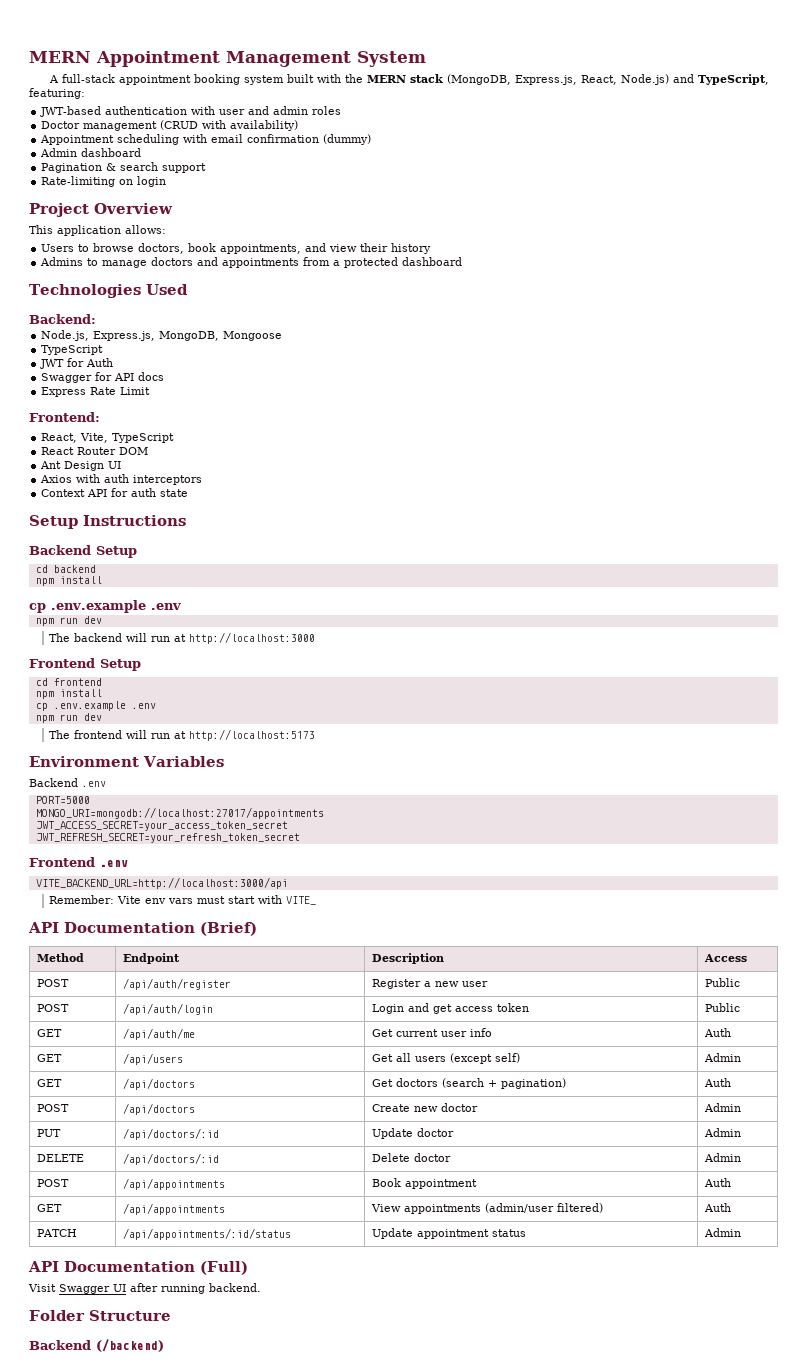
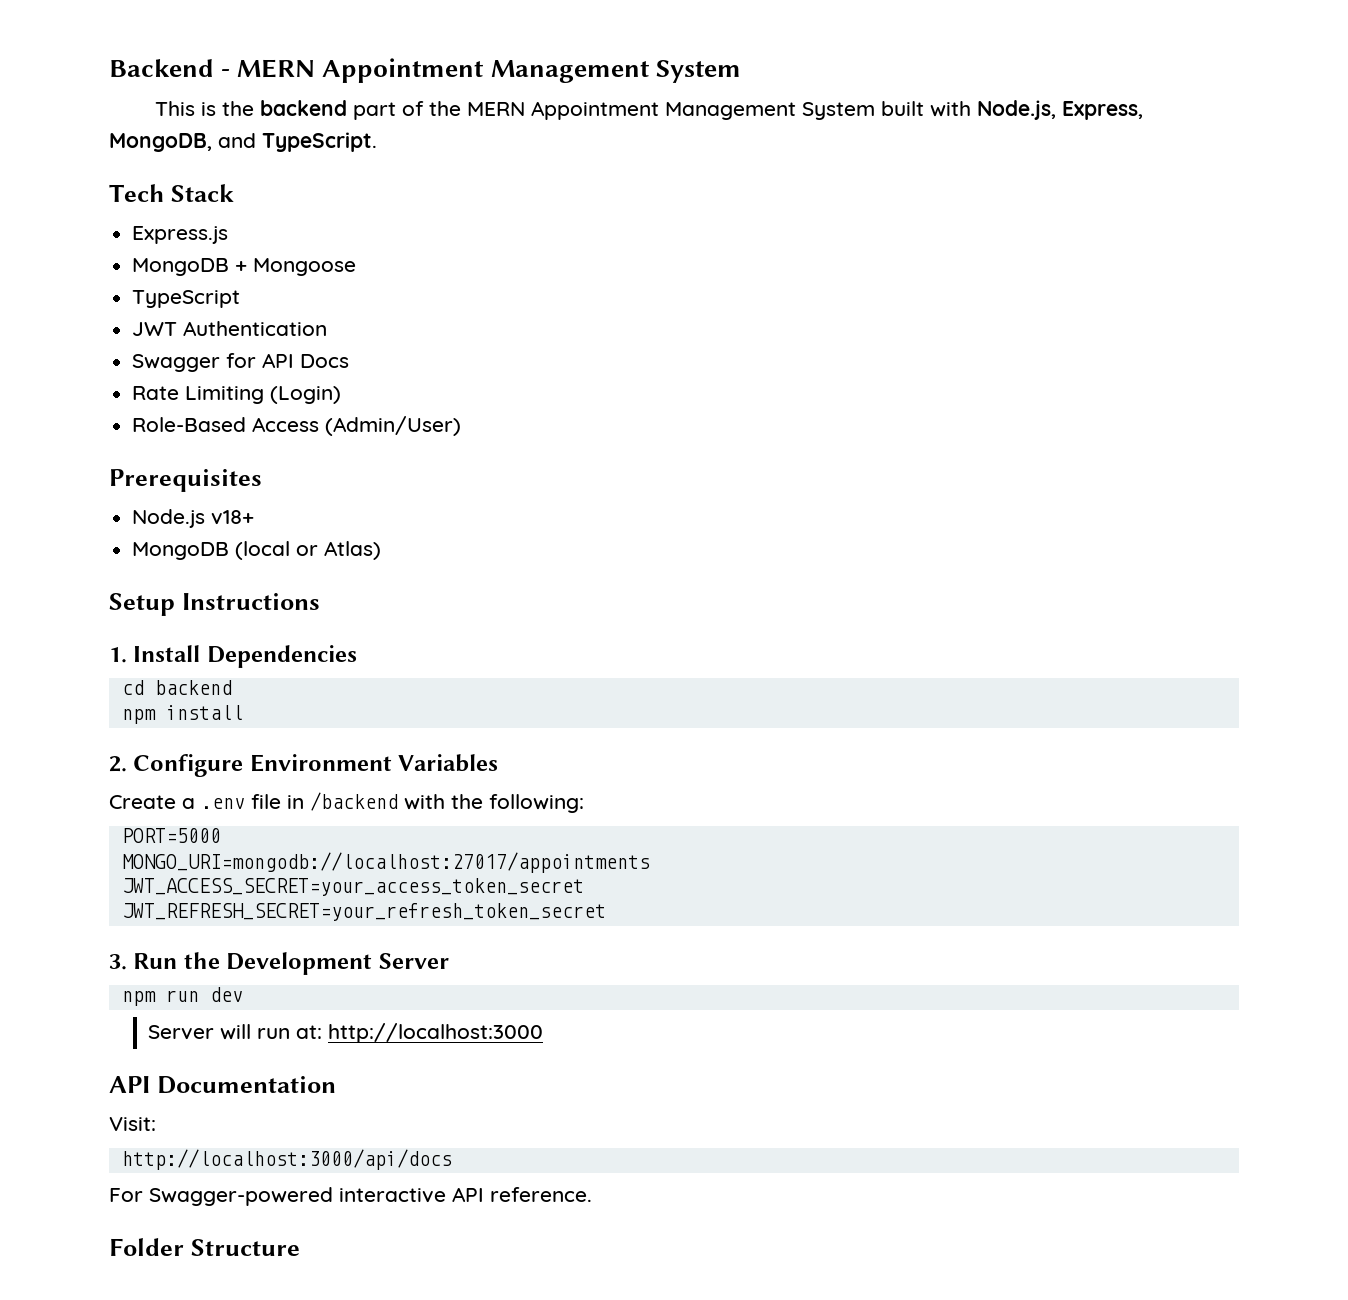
- MERN Appointment Management System
+ Backend - MERN Appointment Management System
- A full-stack appointment booking system built with the MERN stack (MongoDB, Express.js, React, Node.js) and TypeScript, featuring:
- JWT-based authentication with user and admin roles
- Doctor management (CRUD with availability)
- Appointment scheduling with email confirmation (dummy)
- Admin dashboard
- Pagination & search support
- Rate-limiting on login
- Project Overview
- This application allows:
- Users to browse doctors, book appointments, and view their history
- Admins to manage doctors and appointments from a protected dashboard
- Technologies Used
- Backend:
- Node.js, Express.js, MongoDB, Mongoose
+ This is the backend part of the MERN Appointment Management System built with Node.js, Express, MongoDB, and TypeScript.
+ Tech Stack
+ Express.js
+ MongoDB + Mongoose
- JWT for Auth
+ JWT Authentication
- Swagger for API docs
- Express Rate Limit
- Frontend:
- React, Vite, TypeScript
- React Router DOM
- Ant Design UI
- Axios with auth interceptors
- Context API for auth state
+ Swagger for API Docs
+ Rate Limiting (Login)
+ Role-Based Access (Admin/User)
+ Prerequisites
+ Node.js v18+
+ MongoDB (local or Atlas)
- Backend Setup
+ 1. Install Dependencies
  cd backend
  npm install
- cp .env.example .env
- npm run dev
- The backend will run at http://localhost:3000
- Frontend Setup
- cd frontend
- npm install
- cp .env.example .env
- npm run dev
- The frontend will run at http://localhost:5173
- Environment Variables
+ 2. Configure Environment Variables
- Backend .env
+ Create a .env file in /backend with the following:
  PORT=5000
  MONGO_URI=mongodb://localhost:27017/appointments
  JWT_ACCESS_SECRET=your_access_token_secret
  JWT_REFRESH_SECRET=your_refresh_token_secret
- Frontend .env
- VITE_BACKEND_URL=http://localhost:3000/api
- Remember: Vite env vars must start with VITE_
- API Documentation (Brief)
- Method | Endpoint | Description | Access
- POST | /api/auth/register | Register a new user | Public
- POST | /api/auth/login | Login and get access token | Public
- GET | /api/auth/me | Get current user info | Auth
- GET | /api/users | Get all users (except self) | Admin
- GET | /api/doctors | Get doctors (search + pagination) | Auth
- POST | /api/doctors | Create new doctor | Admin
- PUT | /api/doctors/:id | Update doctor | Admin
- DELETE | /api/doctors/:id | Delete doctor | Admin
- POST | /api/appointments | Book appointment | Auth
- GET | /api/appointments | View appointments (admin/user filtered) | Auth
- PATCH | /api/appointments/:id/status | Update appointment status | Admin
- API Documentation (Full)
- Visit Swagger UI after running backend.
+ 3. Run the Development Server
+ npm run dev
+ Server will run at: http://localhost:3000
+ API Documentation
+ Visit:
+ http://localhost:3000/api/docs
+ For Swagger-powered interactive API reference.
- Backend (/backend)

